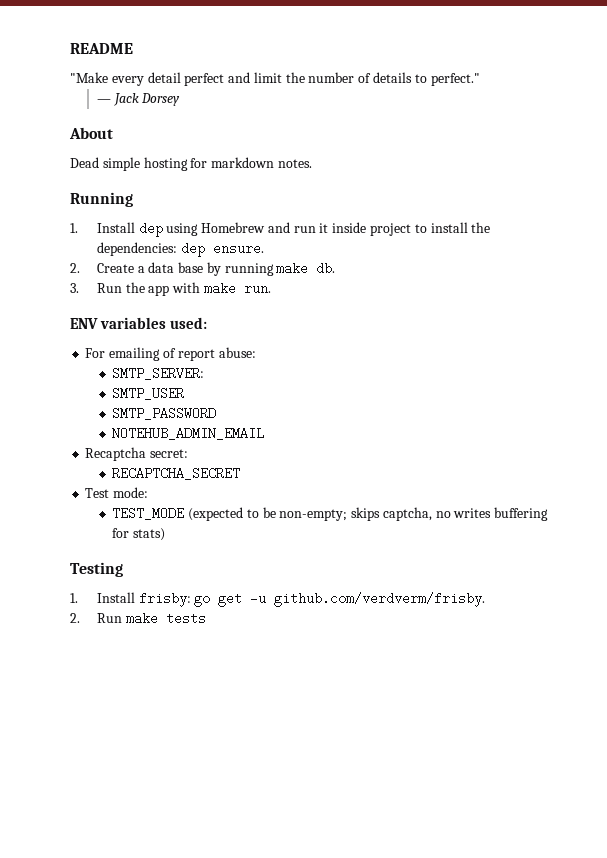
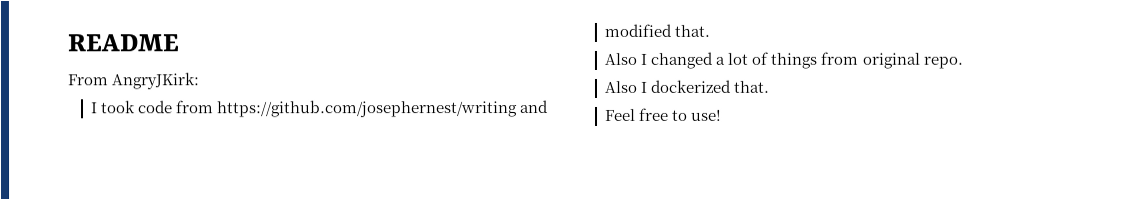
- "Make every detail perfect and limit the number of details to perfect."
- — Jack Dorsey
- About
- Dead simple hosting for markdown notes.
- Running
- 1. Install dep using Homebrew and run it inside project to install the dependencies: dep ensure.
- 2. Create a data base by running make db.
- 3. Run the app with make run.
- ENV variables used:
- For emailing of report abuse:
- SMTP_SERVER:
- SMTP_USER
- SMTP_PASSWORD
- NOTEHUB_ADMIN_EMAIL
- Recaptcha secret:
- RECAPTCHA_SECRET
- Test mode:
- TEST_MODE (expected to be non-empty; skips captcha, no writes buffering for stats)
- Testing
- 1. Install frisby: go get -u github.com/verdverm/frisby.
- 2. Run make tests
+ From AngryJKirk:
+ I took code from https://github.com/josephernest/writing and modified that.
+ Also I changed a lot of things from original repo.
+ Also I dockerized that.
+ Feel free to use!

